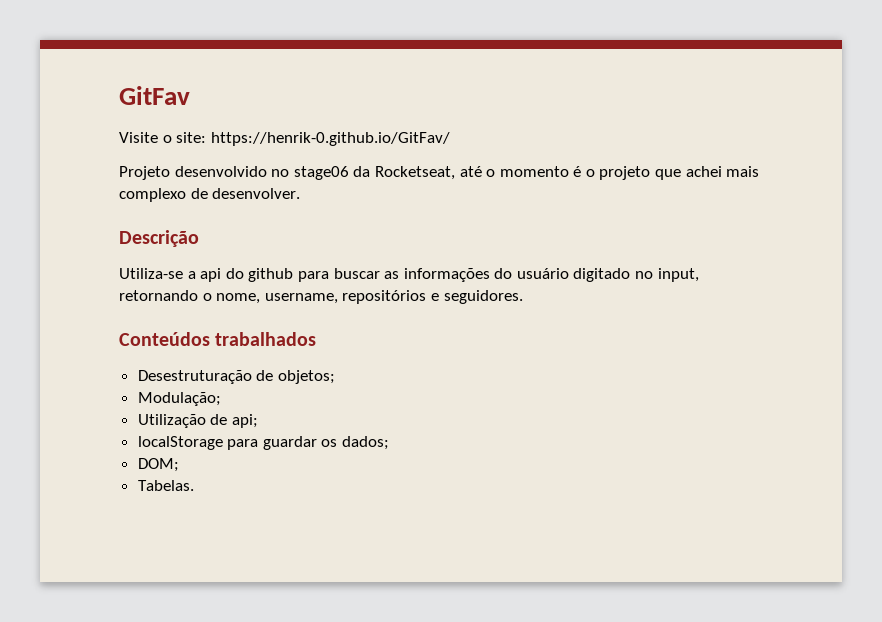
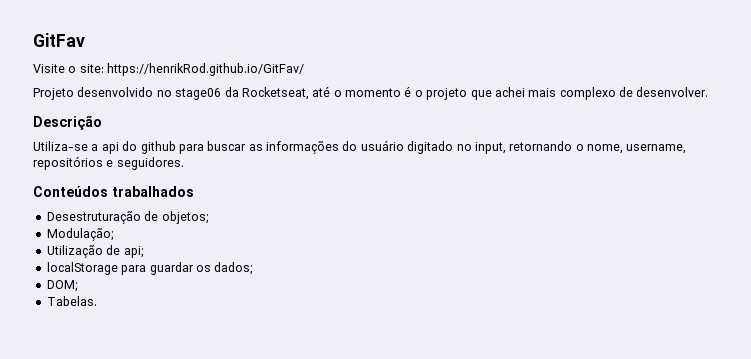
- Visite o site: https://henrik-0.github.io/GitFav/
+ Visite o site: https://henrikRod.github.io/GitFav/

